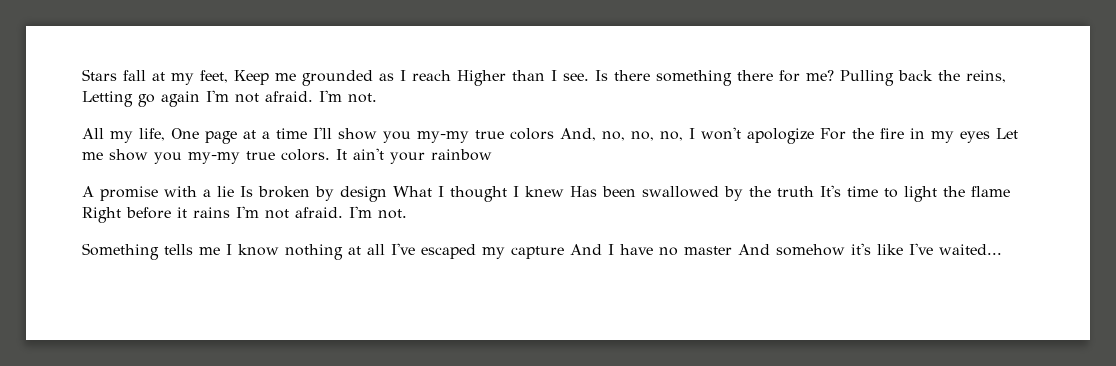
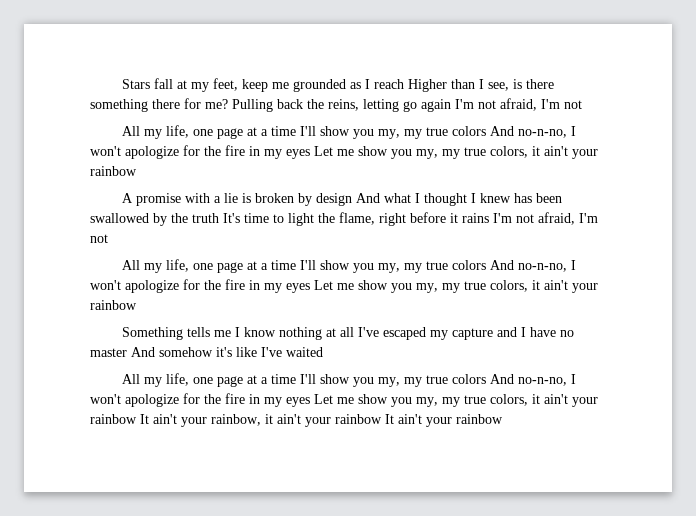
- Stars fall at my feet, Keep me grounded as I reach Higher than I see. Is there something there for me?
+ Stars fall at my feet, keep me grounded as I reach Higher than I see, is there something there for me?
- Pulling back the reins, Letting go again I'm not afraid. I'm not.
- All my life, One page at a time I'll show you my-my true colors And, no, no, no, I won't apologize For the fire in my eyes Let me show you my-my true colors. It ain't your rainbow
+ Pulling back the reins, letting go again I'm not afraid, I'm not
+ All my life, one page at a time I'll show you my, my true colors And no-n-no, I won't apologize for the fire in my eyes Let me show you my, my true colors, it ain't your rainbow
- A promise with a lie Is broken by design What I thought I knew Has been swallowed by the truth It's time to light the flame Right before it rains I'm not afraid. I'm not.
+ A promise with a lie is broken by design And what I thought I knew has been swallowed by the truth It's time to light the flame, right before it rains I'm not afraid, I'm not
+ All my life, one page at a time I'll show you my, my true colors And no-n-no, I won't apologize for the fire in my eyes Let me show you my, my true colors, it ain't your rainbow
- Something tells me I know nothing at all I've escaped my capture And I have no master And somehow it's like I've waited...
+ Something tells me I know nothing at all I've escaped my capture and I have no master And somehow it's like I've waited
+ All my life, one page at a time I'll show you my, my true colors And no-n-no, I won't apologize for the fire in my eyes Let me show you my, my true colors, it ain't your rainbow It ain't your rainbow, it ain't your rainbow It ain't your rainbow

